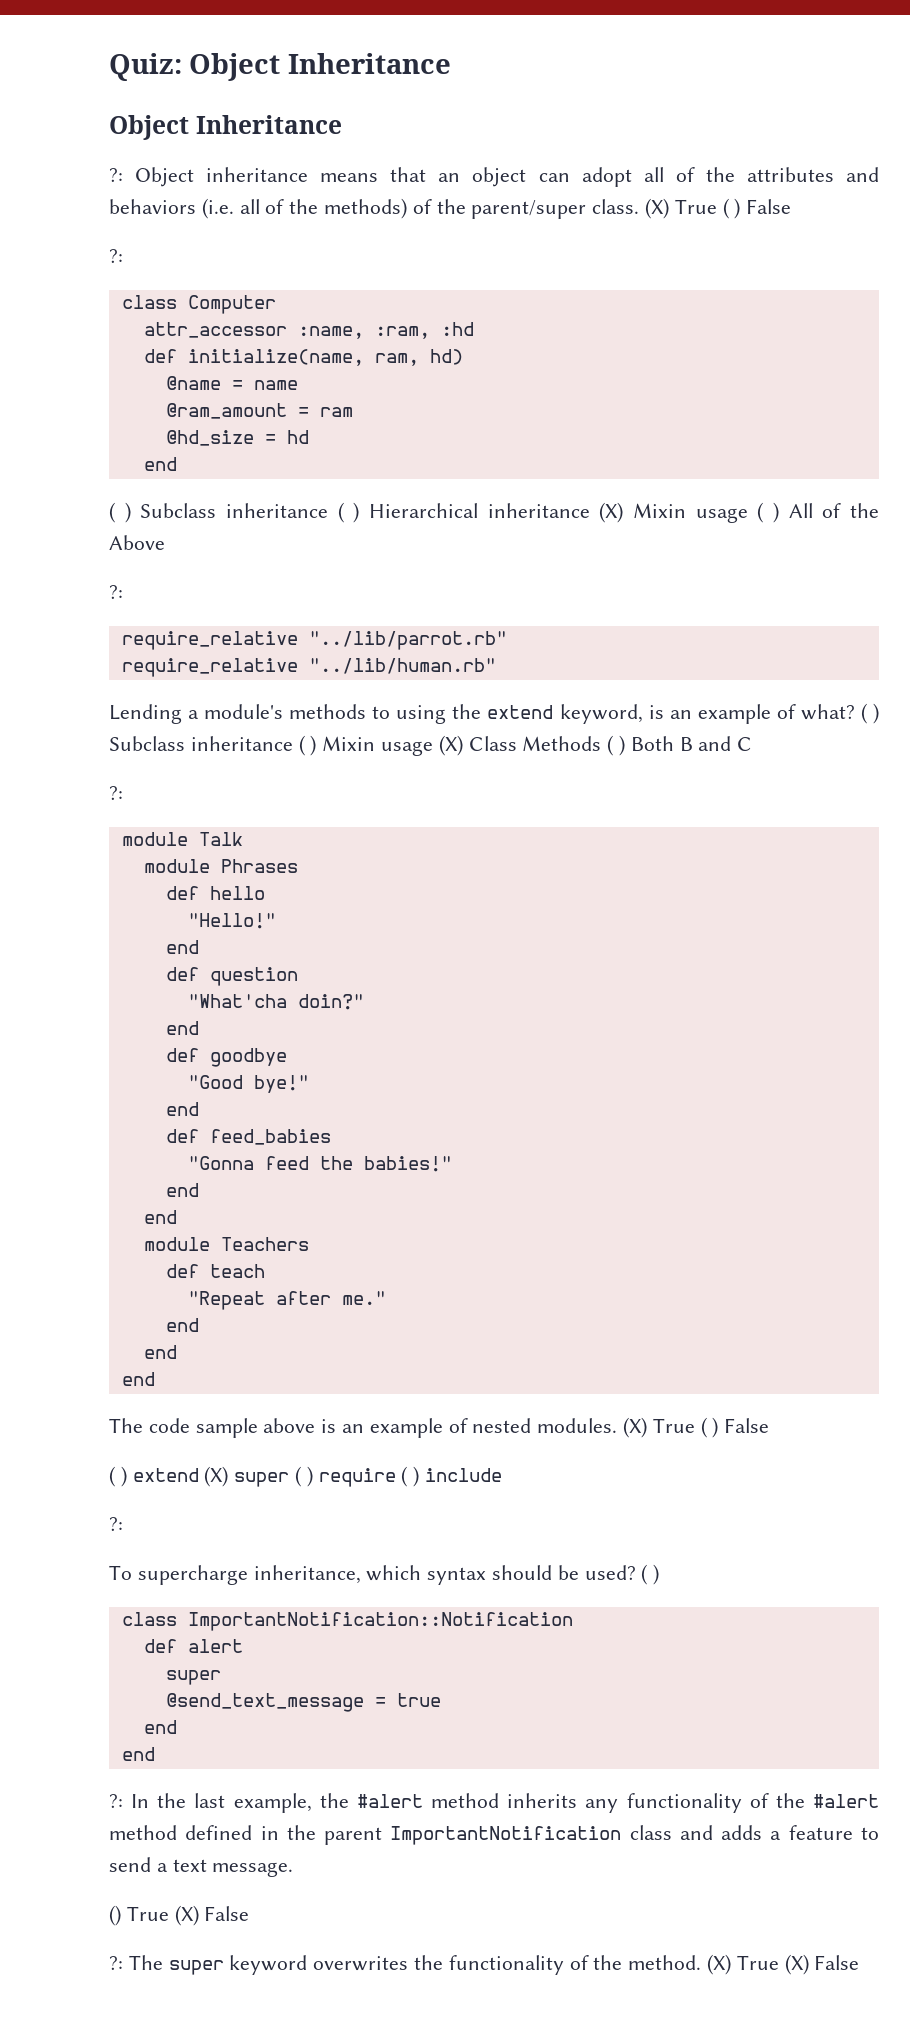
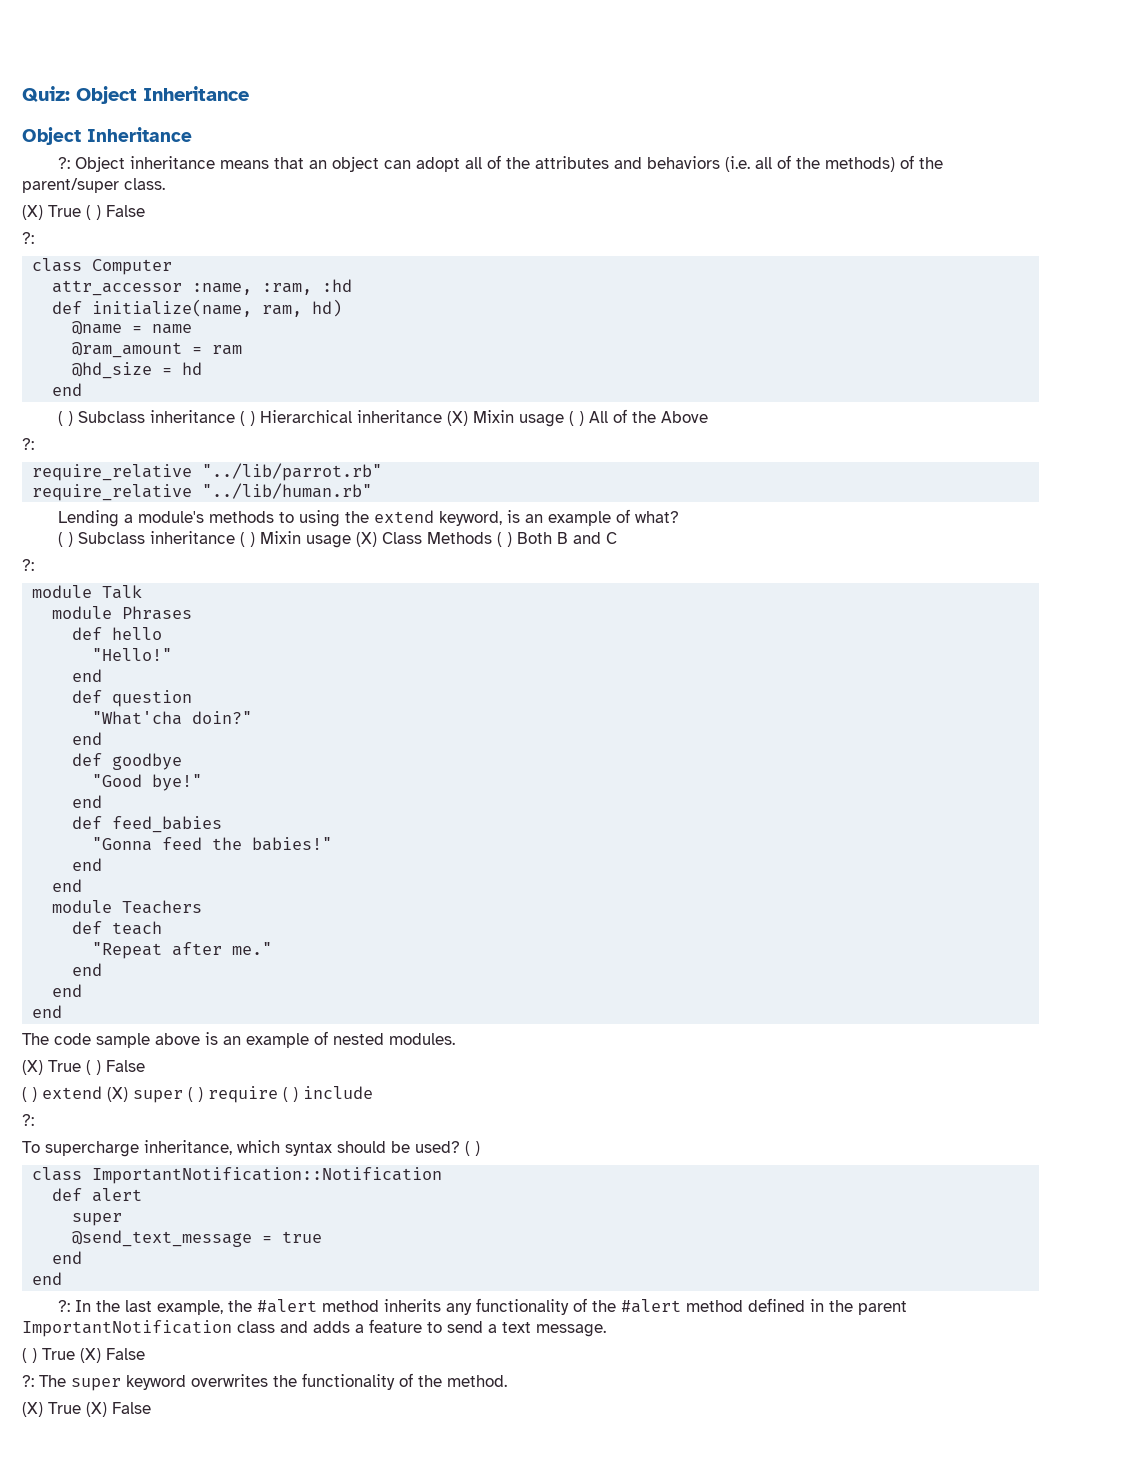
- ?: Object inheritance means that an object can adopt all of the attributes and behaviors (i.e. all of the methods) of the parent/super class. (X) True ( ) False
+ ?: Object inheritance means that an object can adopt all of the attributes and behaviors (i.e. all of the methods) of the parent/super class.
+ (X) True ( ) False
- Lending a module's methods to using the extend keyword, is an example of what? ( ) Subclass inheritance ( ) Mixin usage (X) Class Methods ( ) Both B and C
+ Lending a module's methods to using the extend keyword, is an example of what?
+ ( ) Subclass inheritance ( ) Mixin usage (X) Class Methods ( ) Both B and C
- The code sample above is an example of nested modules. (X) True ( ) False
+ The code sample above is an example of nested modules.
+ (X) True ( ) False
- () True (X) False
+ ( ) True (X) False
- ?: The super keyword overwrites the functionality of the method. (X) True (X) False
+ ?: The super keyword overwrites the functionality of the method.
+ (X) True (X) False

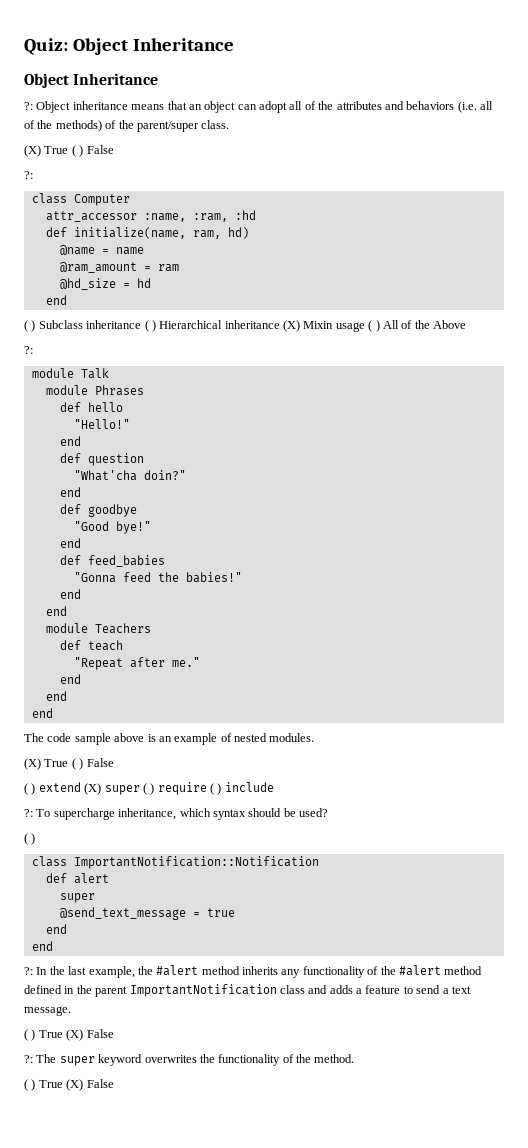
- require_relative "../lib/parrot.rb"
- require_relative "../lib/human.rb"
- Lending a module's methods to using the extend keyword, is an example of what?
- ( ) Subclass inheritance ( ) Mixin usage (X) Class Methods ( ) Both B and C
- ?:
  ( ) extend (X) super ( ) require ( ) include
- ?:
- To supercharge inheritance, which syntax should be used? ( )
+ ?: To supercharge inheritance, which syntax should be used?
+ ( )
  ?: The super keyword overwrites the functionality of the method.
- (X) True (X) False
+ ( ) True (X) False

